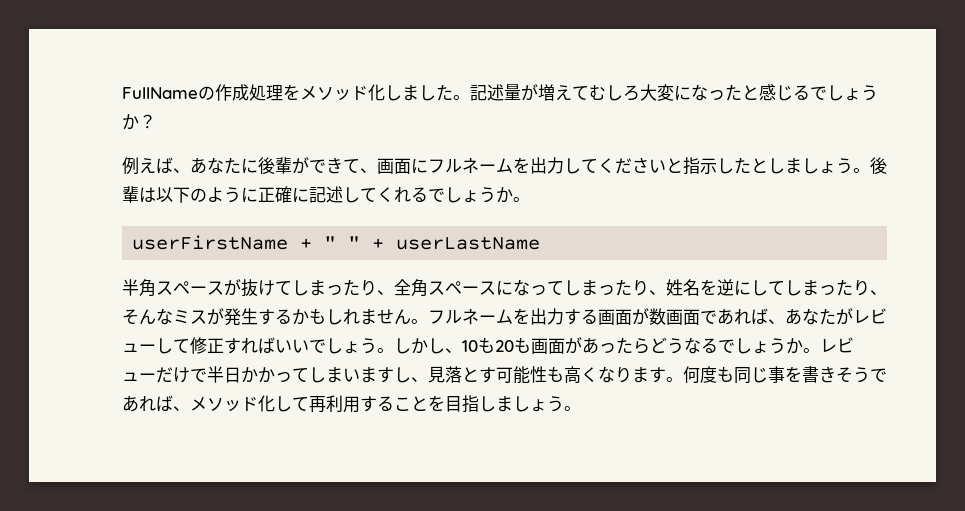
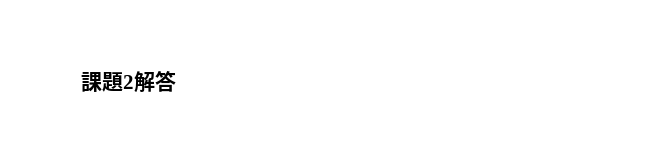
- FullNameの作成処理をメソッド化しました。記述量が増えてむしろ大変になったと感じるでしょうか？
- 例えば、あなたに後輩ができて、画面にフルネームを出力してくださいと指示したとしましょう。後輩は以下のように正確に記述してくれるでしょうか。
- userFirstName + " " + userLastName
- 半角スペースが抜けてしまったり、全角スペースになってしまったり、姓名を逆にしてしまったり、そんなミスが発生するかもしれません。フルネームを出力する画面が数画面であれば、あなたがレビューして修正すればいいでしょう。しかし、10も20も画面があったらどうなるでしょうか。レビューだけで半日かかってしまいますし、見落とす可能性も高くなります。何度も同じ事を書きそうであれば、メソッド化して再利用することを目指しましょう。
+ 課題2解答

